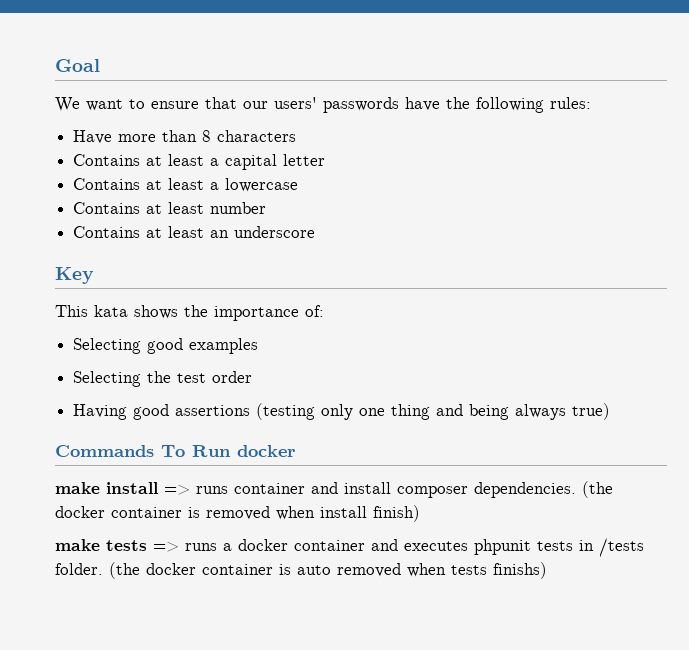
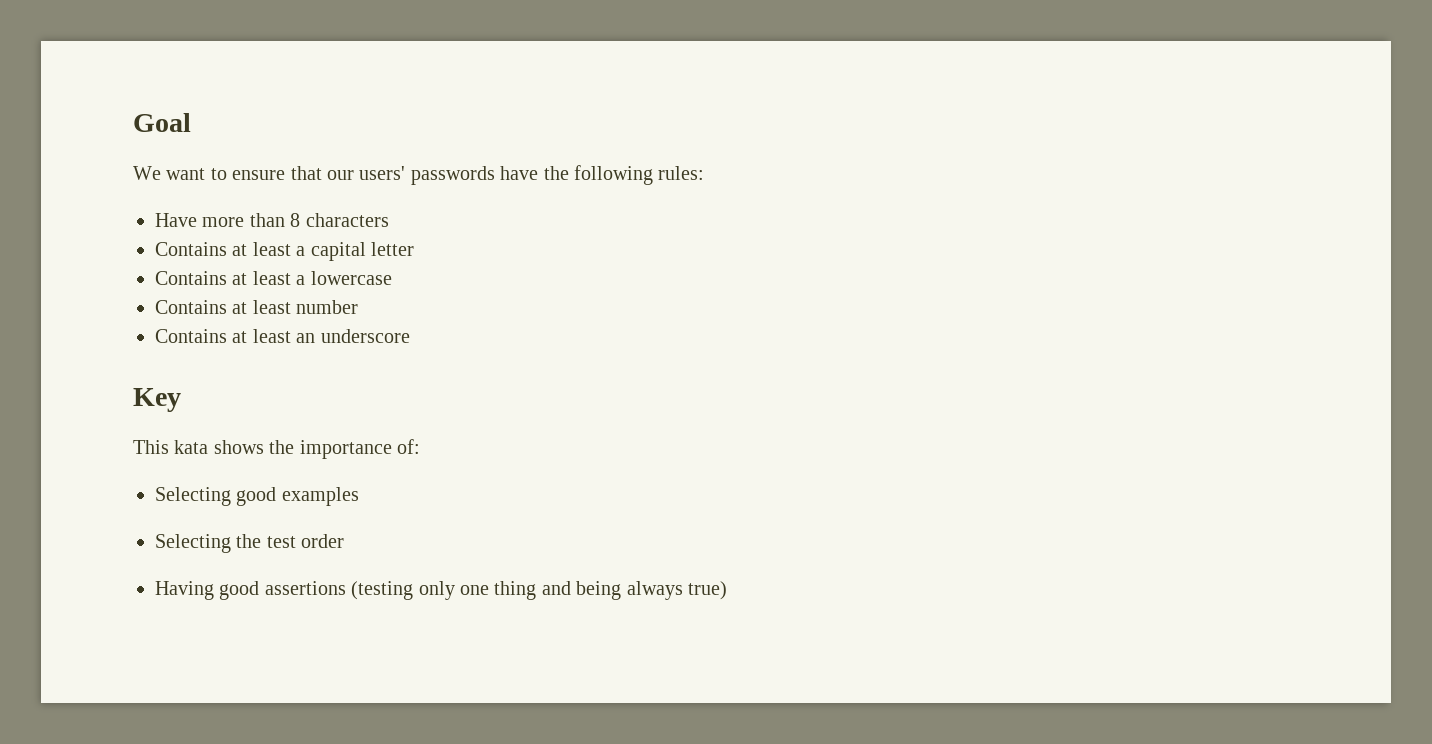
- Commands To Run docker
- make install => runs container and install composer dependencies. (the docker container is removed when install finish)
- make tests => runs a docker container and executes phpunit tests in /tests folder. (the docker container is auto removed when tests finishs)

